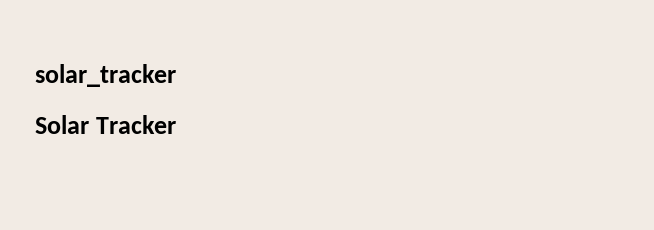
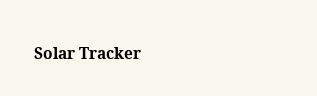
- solar_tracker

